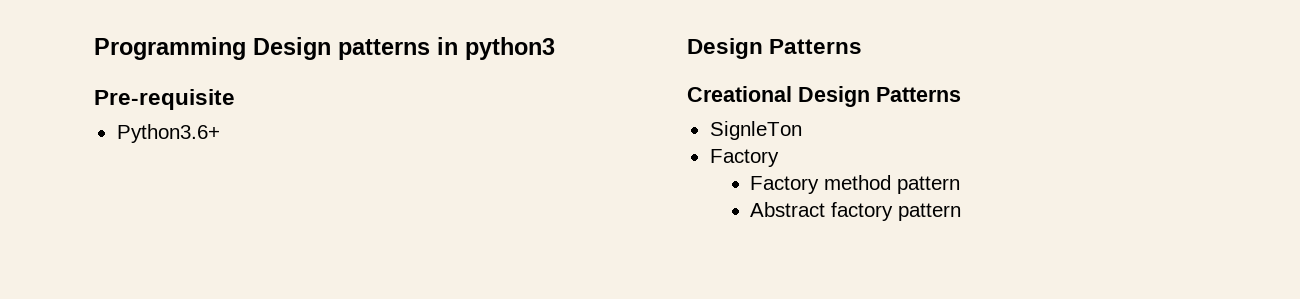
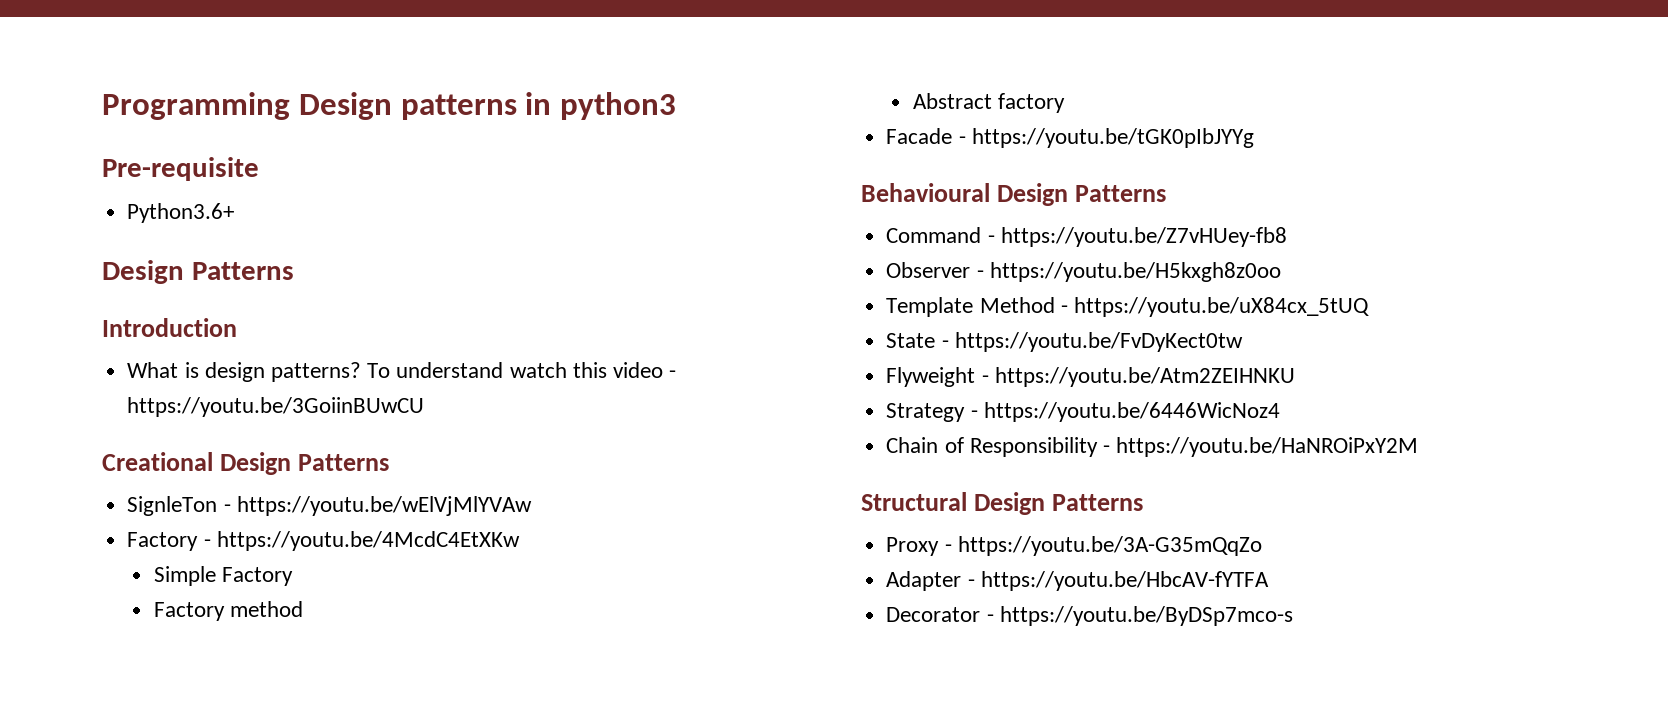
+ Introduction
+ What is design patterns? To understand watch this video - https://youtu.be/3GoiinBUwCU
- SignleTon
- Factory
+ SignleTon - https://youtu.be/wElVjMlYVAw
+ Factory - https://youtu.be/4McdC4EtXKw
+ Simple Factory
- Factory method pattern
+ Factory method
- Abstract factory pattern
+ Abstract factory
+ Facade - https://youtu.be/tGK0pIbJYYg
+ Behavioural Design Patterns
+ Command - https://youtu.be/Z7vHUey-fb8
+ Observer - https://youtu.be/H5kxgh8z0oo
+ Template Method - https://youtu.be/uX84cx_5tUQ
+ State - https://youtu.be/FvDyKect0tw
+ Flyweight - https://youtu.be/Atm2ZEIHNKU
+ Strategy - https://youtu.be/6446WicNoz4
+ Chain of Responsibility - https://youtu.be/HaNROiPxY2M
+ Structural Design Patterns
+ Proxy - https://youtu.be/3A-G35mQqZo
+ Adapter - https://youtu.be/HbcAV-fYTFA
+ Decorator - https://youtu.be/ByDSp7mco-s

